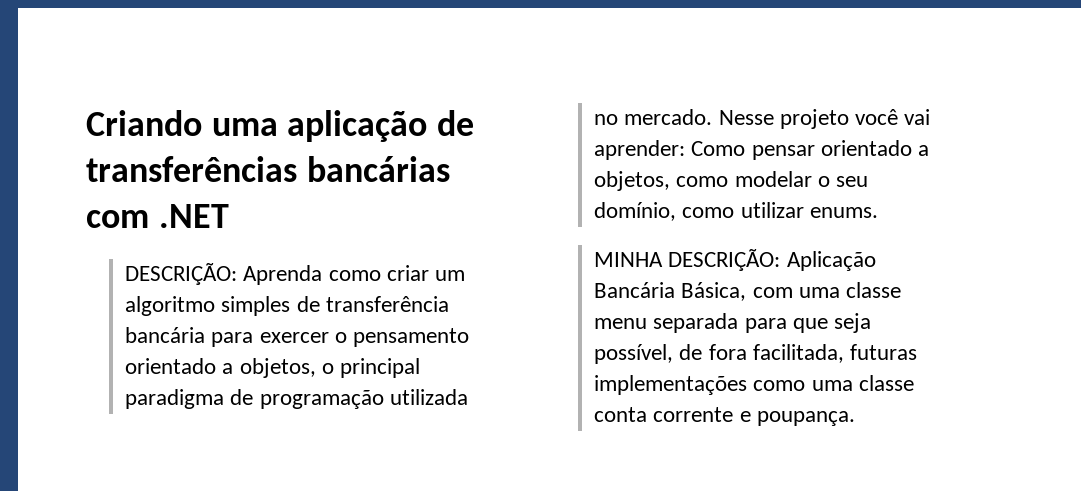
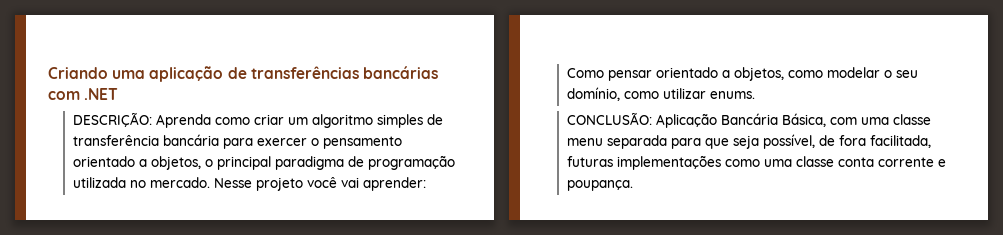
- MINHA DESCRIÇÃO: Aplicação Bancária Básica, com uma classe menu separada para que seja possível, de fora facilitada, futuras implementações como uma classe conta corrente e poupança.
+ CONCLUSÃO: Aplicação Bancária Básica, com uma classe menu separada para que seja possível, de fora facilitada, futuras implementações como uma classe conta corrente e poupança.

